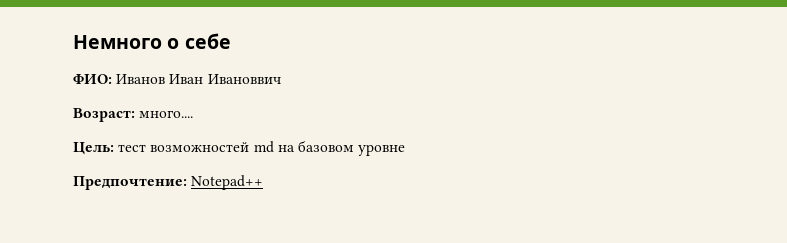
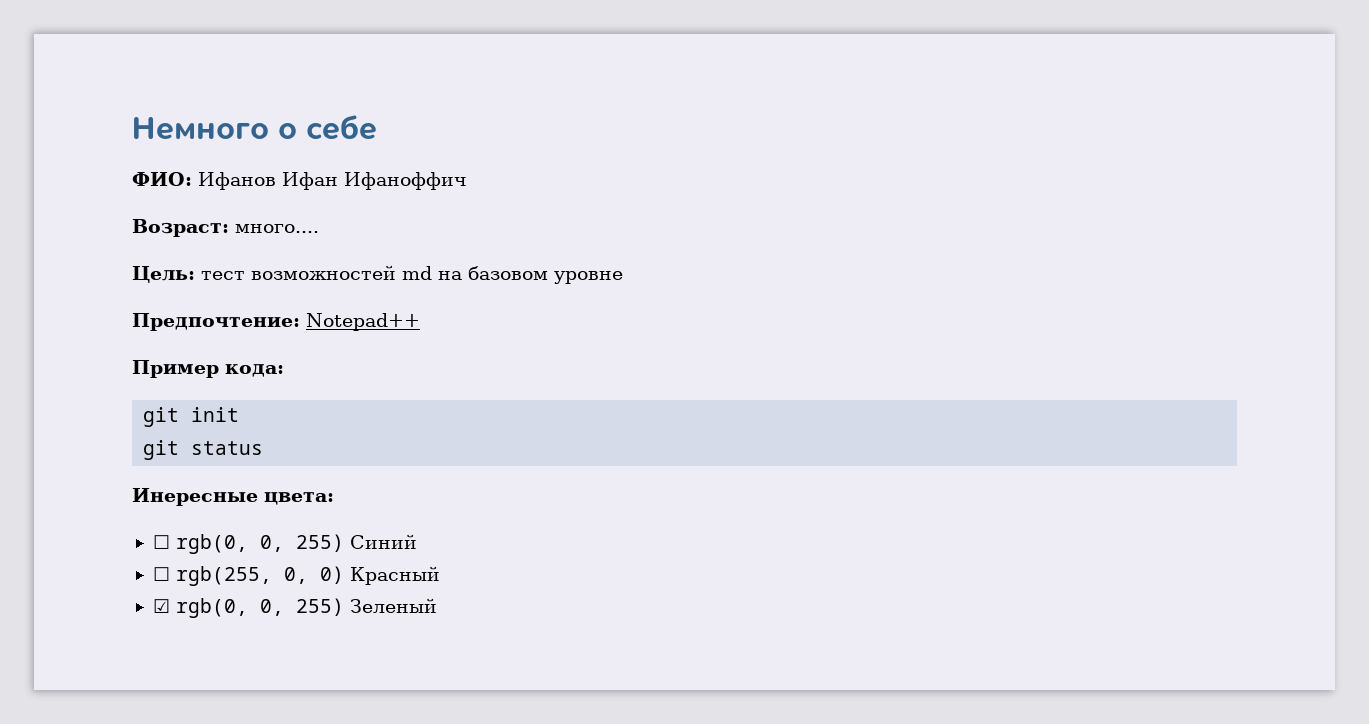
- ФИО: Иванов Иван Ивановвич
+ ФИО: Ифанов Ифан Ифаноффич
+ Пример кода:
+ git init
+ git status
+ Инересные цвета:
+ ☐ rgb(0, 0, 255) Синий
+ ☐ rgb(255, 0, 0) Красный
+ ☑ rgb(0, 0, 255) Зеленый

